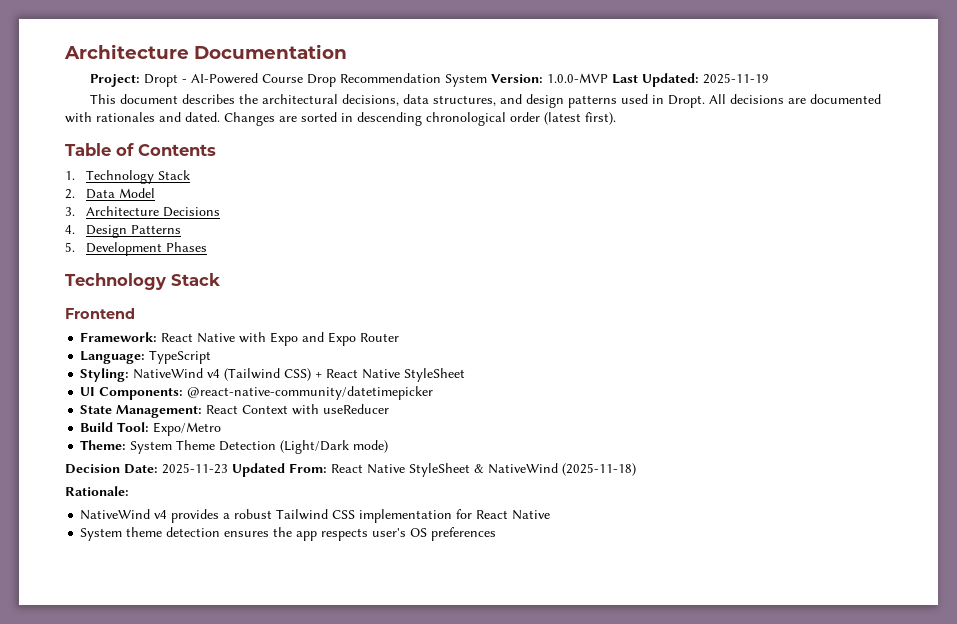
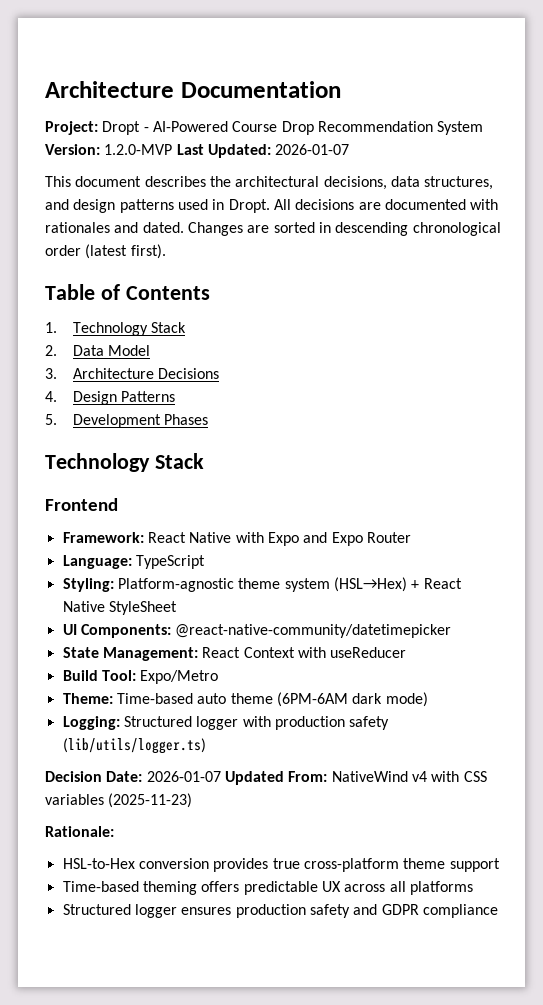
- Project: Dropt - AI-Powered Course Drop Recommendation System Version: 1.0.0-MVP Last Updated: 2025-11-19
+ Project: Dropt - AI-Powered Course Drop Recommendation System Version: 1.2.0-MVP Last Updated: 2026-01-07
- Styling: NativeWind v4 (Tailwind CSS) + React Native StyleSheet
+ Styling: Platform-agnostic theme system (HSL→Hex) + React Native StyleSheet
- Theme: System Theme Detection (Light/Dark mode)
+ Theme: Time-based auto theme (6PM-6AM dark mode)
+ Logging: Structured logger with production safety (lib/utils/logger.ts)
- Decision Date: 2025-11-23 Updated From: React Native StyleSheet & NativeWind (2025-11-18)
+ Decision Date: 2026-01-07 Updated From: NativeWind v4 with CSS variables (2025-11-23)
  Rationale:
- NativeWind v4 provides a robust Tailwind CSS implementation for React Native
- System theme detection ensures the app respects user's OS preferences
+ HSL-to-Hex conversion provides true cross-platform theme support
+ Time-based theming offers predictable UX across all platforms
+ Structured logger ensures production safety and GDPR compliance

